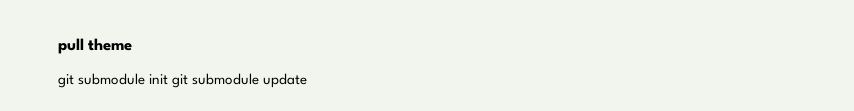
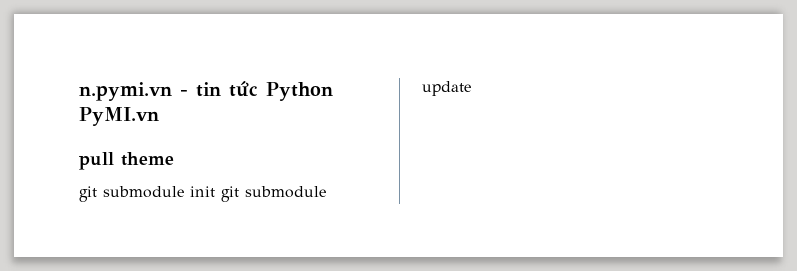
+ n.pymi.vn - tin tức Python PyMI.vn

